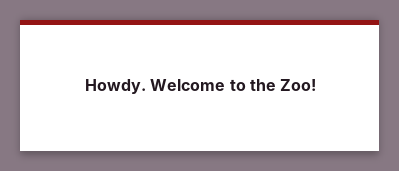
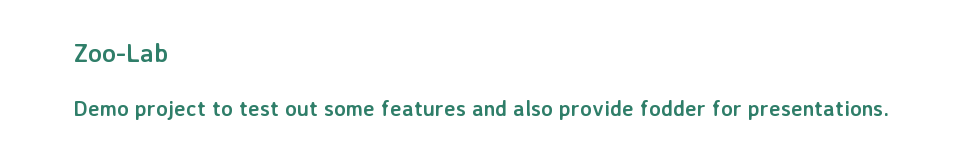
- Howdy. Welcome to the Zoo!
+ Zoo-Lab
+ Demo project to test out some features and also provide fodder for presentations.

